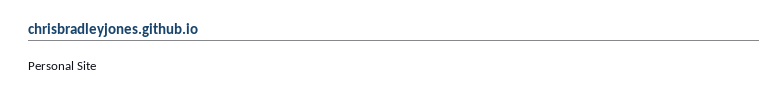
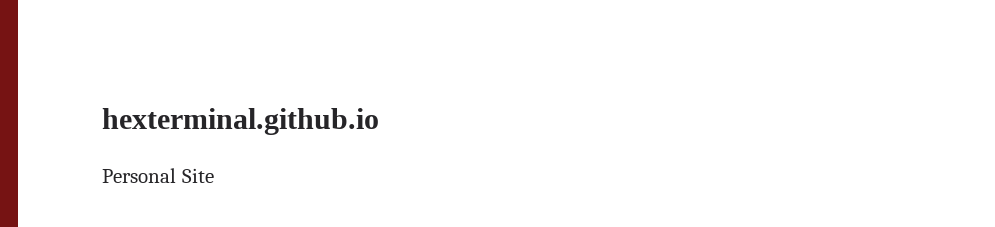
- chrisbradleyjones.github.io
+ hexterminal.github.io

